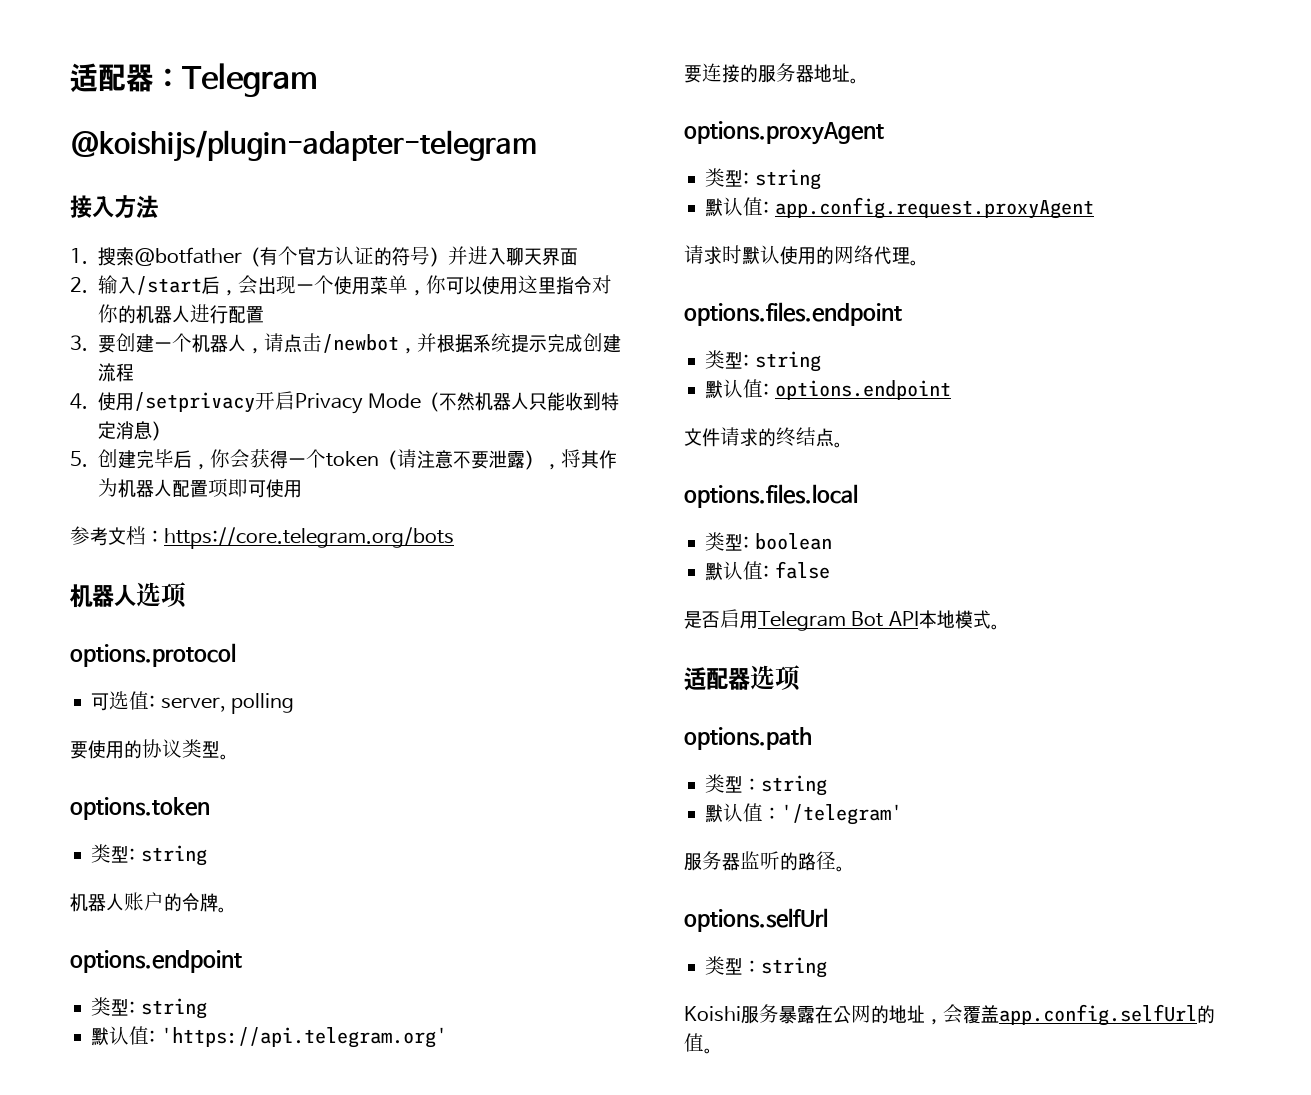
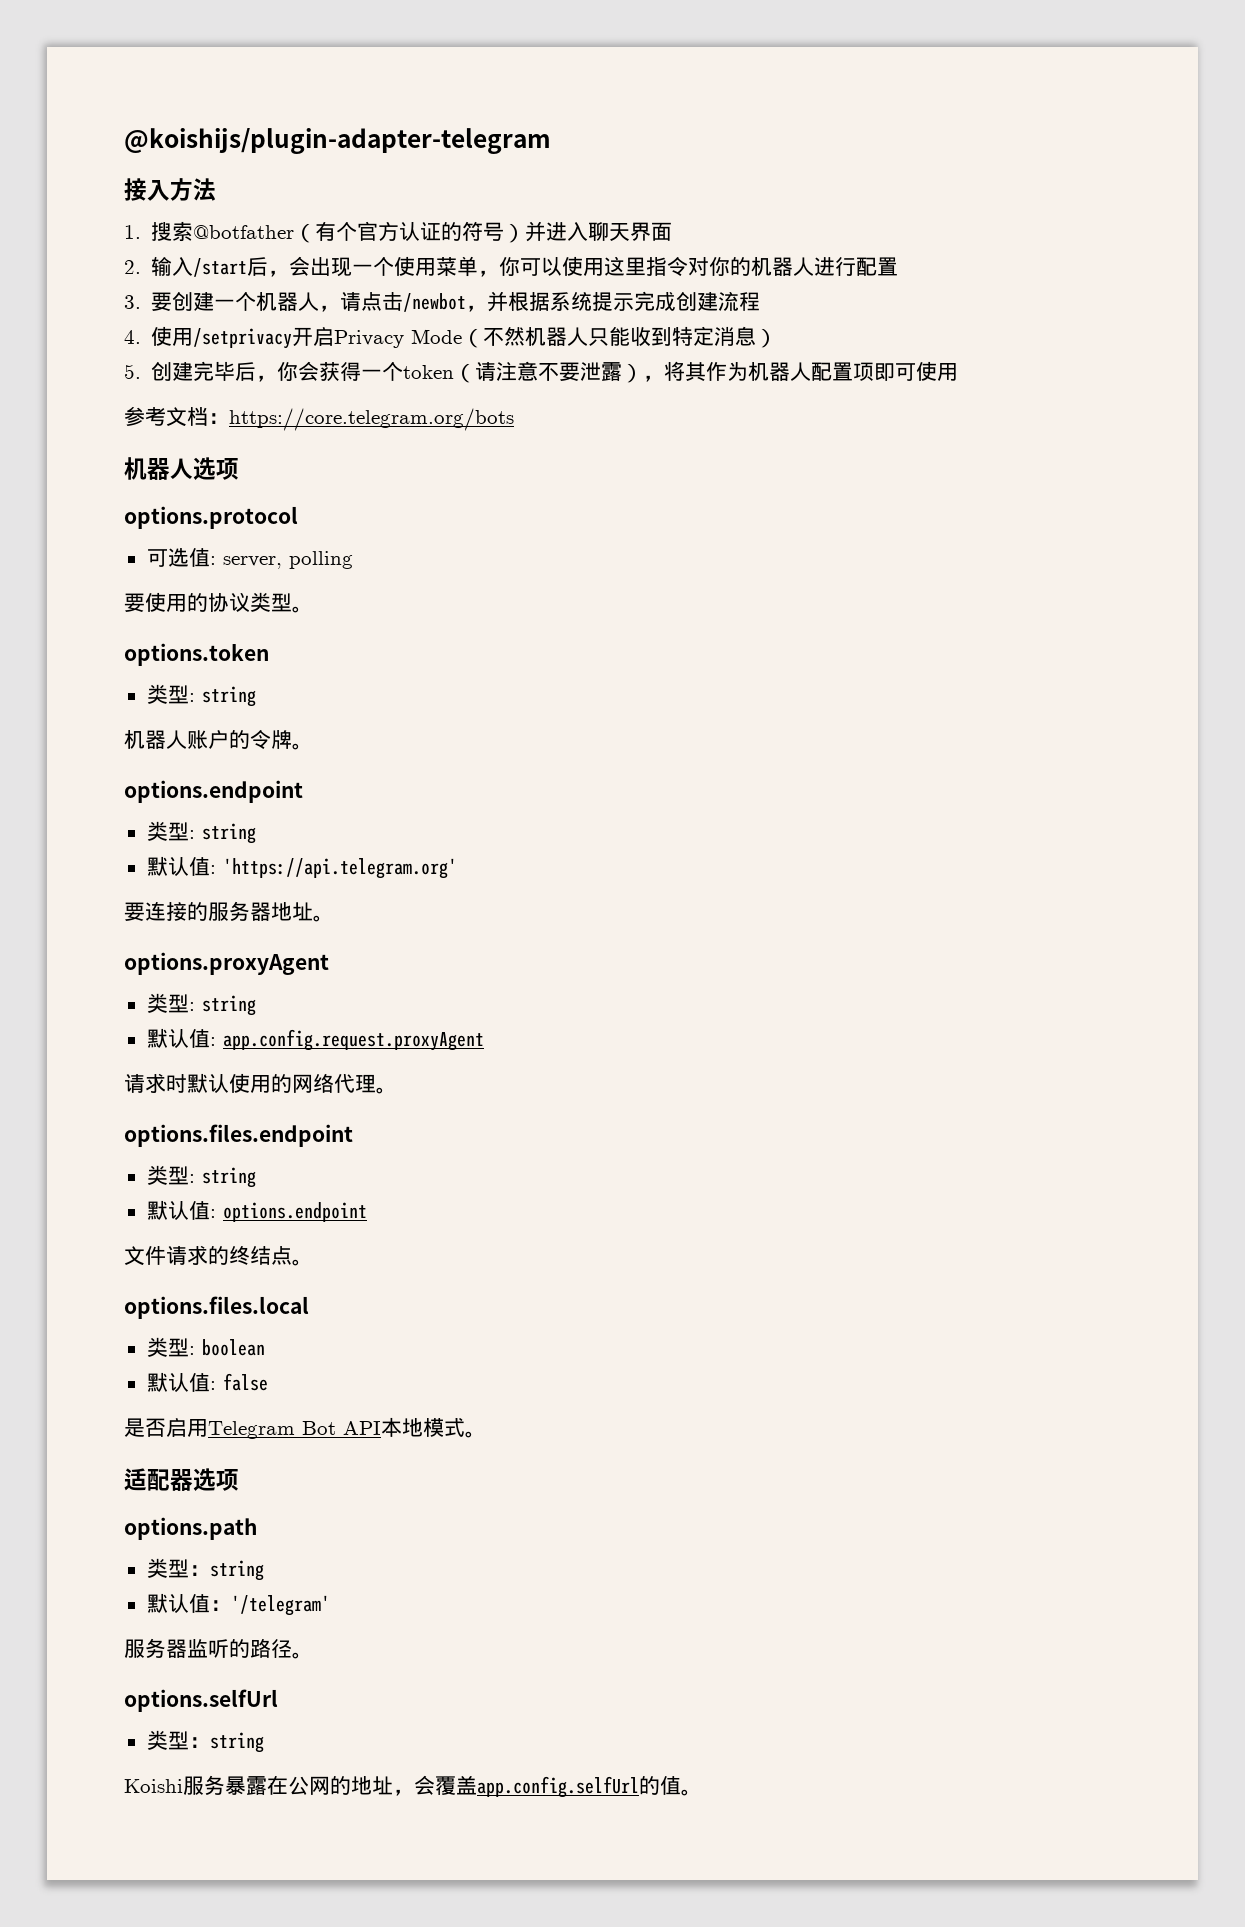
- 适配器：Telegram

